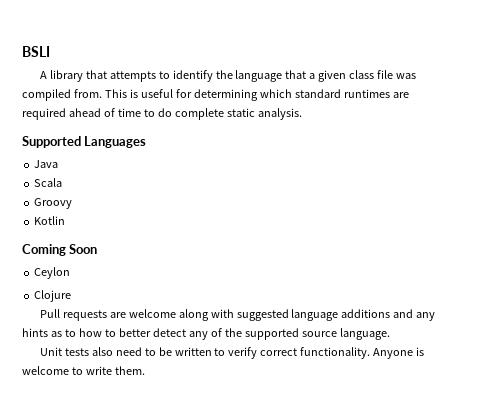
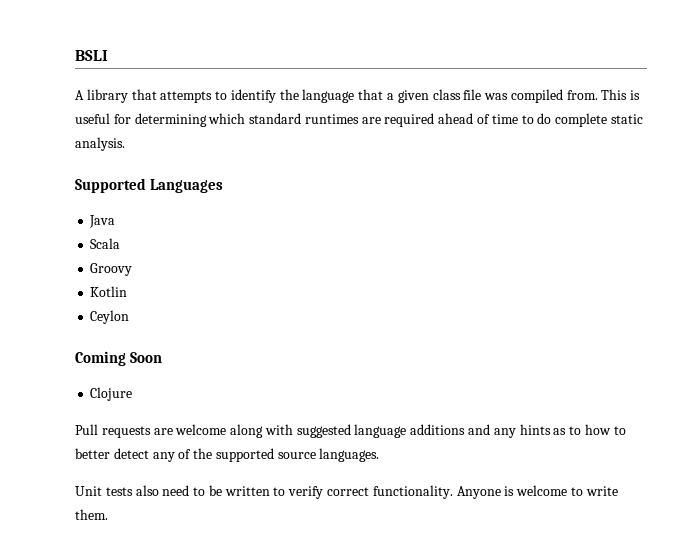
+ Ceylon
- Ceylon
- Pull requests are welcome along with suggested language additions and any hints as to how to better detect any of the supported source language.
+ Pull requests are welcome along with suggested language additions and any hints as to how to better detect any of the supported source languages.

